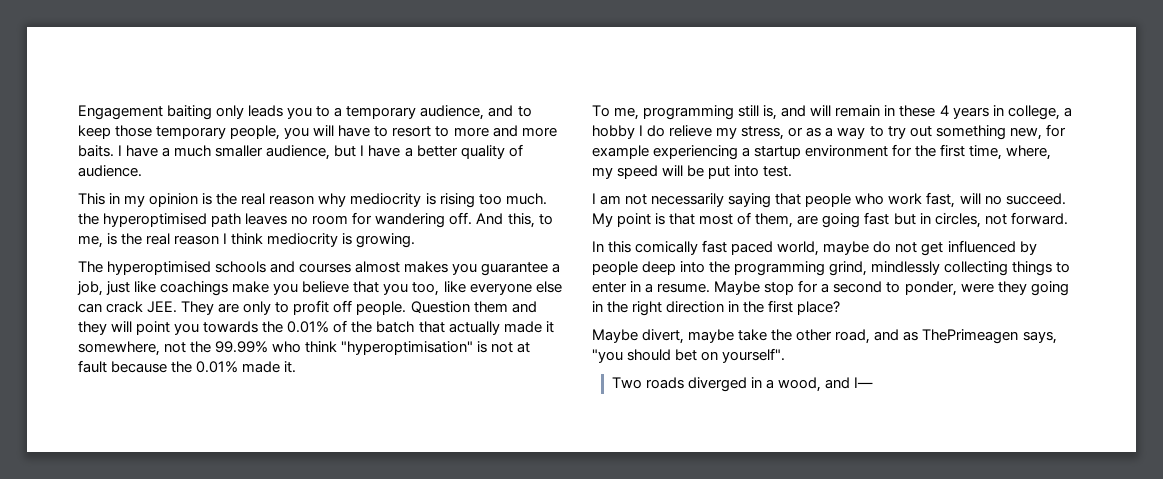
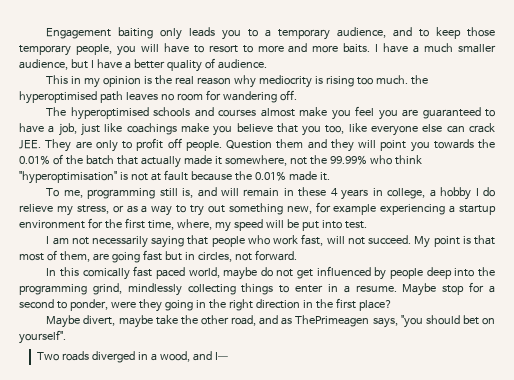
- And this, to me, is the real reason I think mediocrity is growing.
- The hyperoptimised schools and courses almost makes you guarantee a job, just like coachings make you believe that you too, like everyone else can crack JEE. They are only to profit off people.
+ The hyperoptimised schools and courses almost make you feel you are guaranteed to have a job, just like coachings make you believe that you too, like everyone else can crack JEE. They are only to profit off people.
- I am not necessarily saying that people who work fast, will no succeed.
+ I am not necessarily saying that people who work fast, will not succeed.

